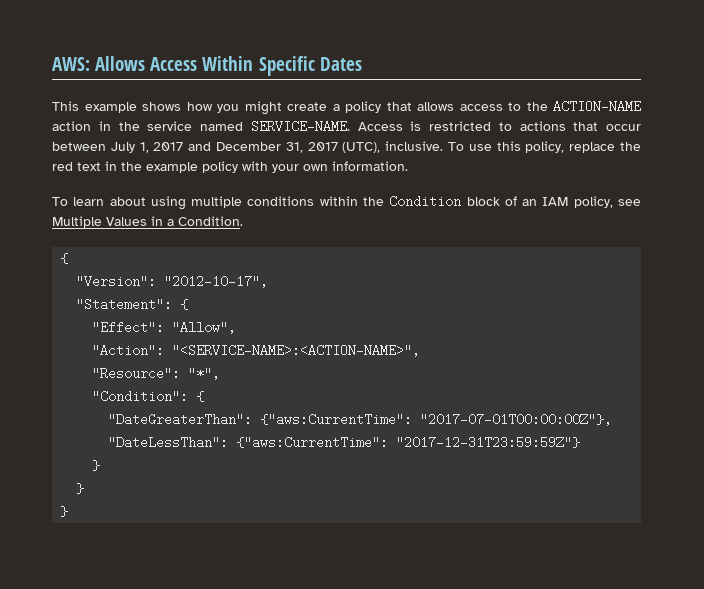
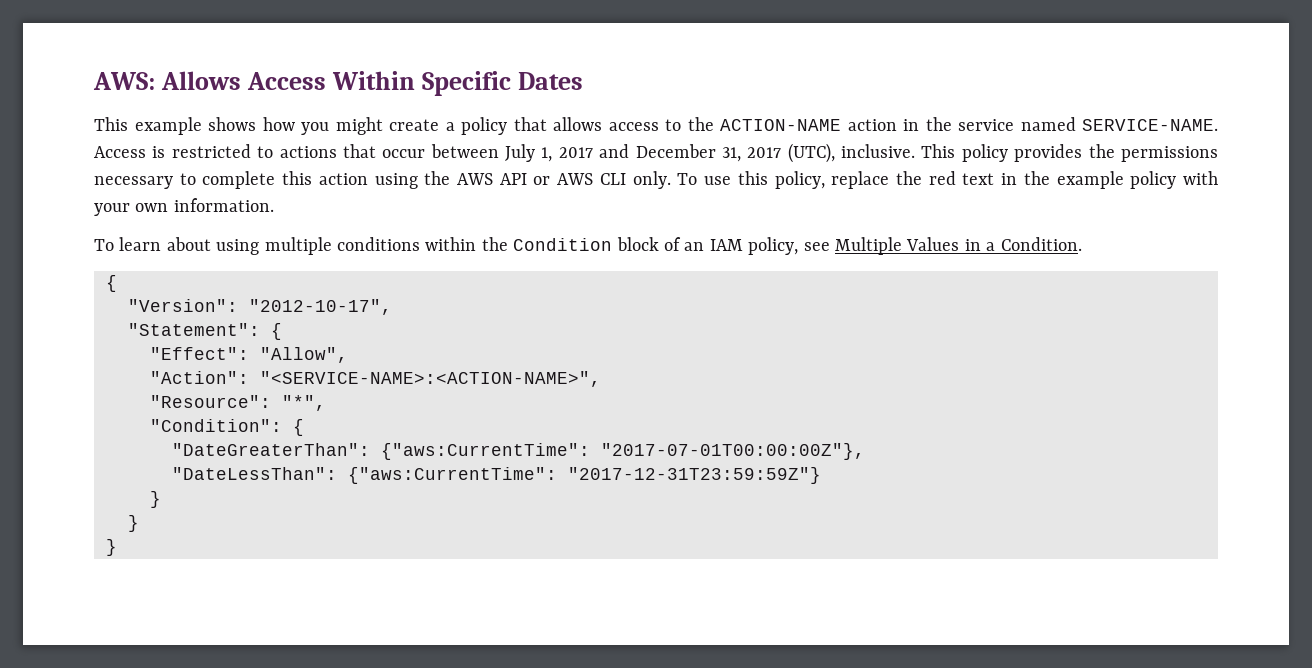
+ This policy provides the permissions necessary to complete this action using the AWS API or AWS CLI only.

